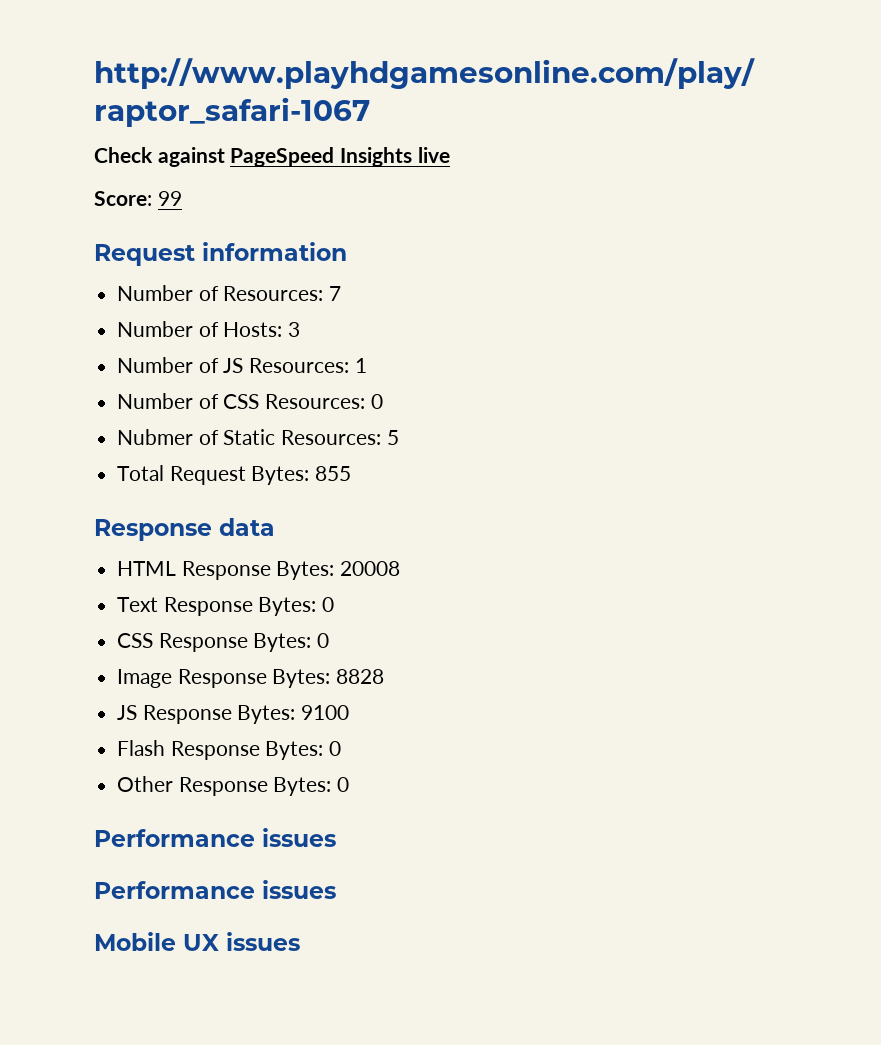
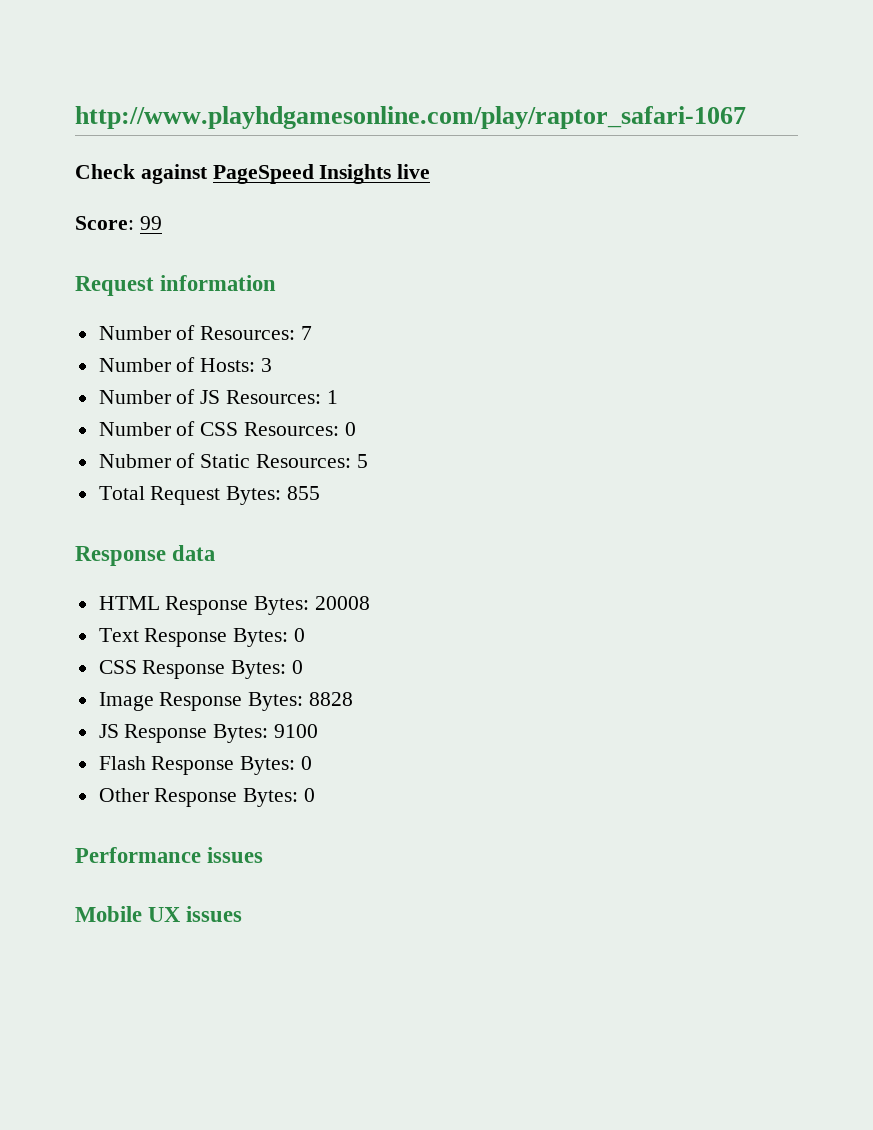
  Other Response Bytes: 0
- Performance issues

